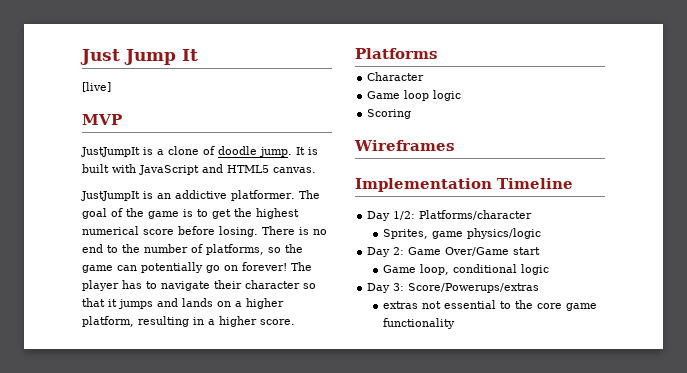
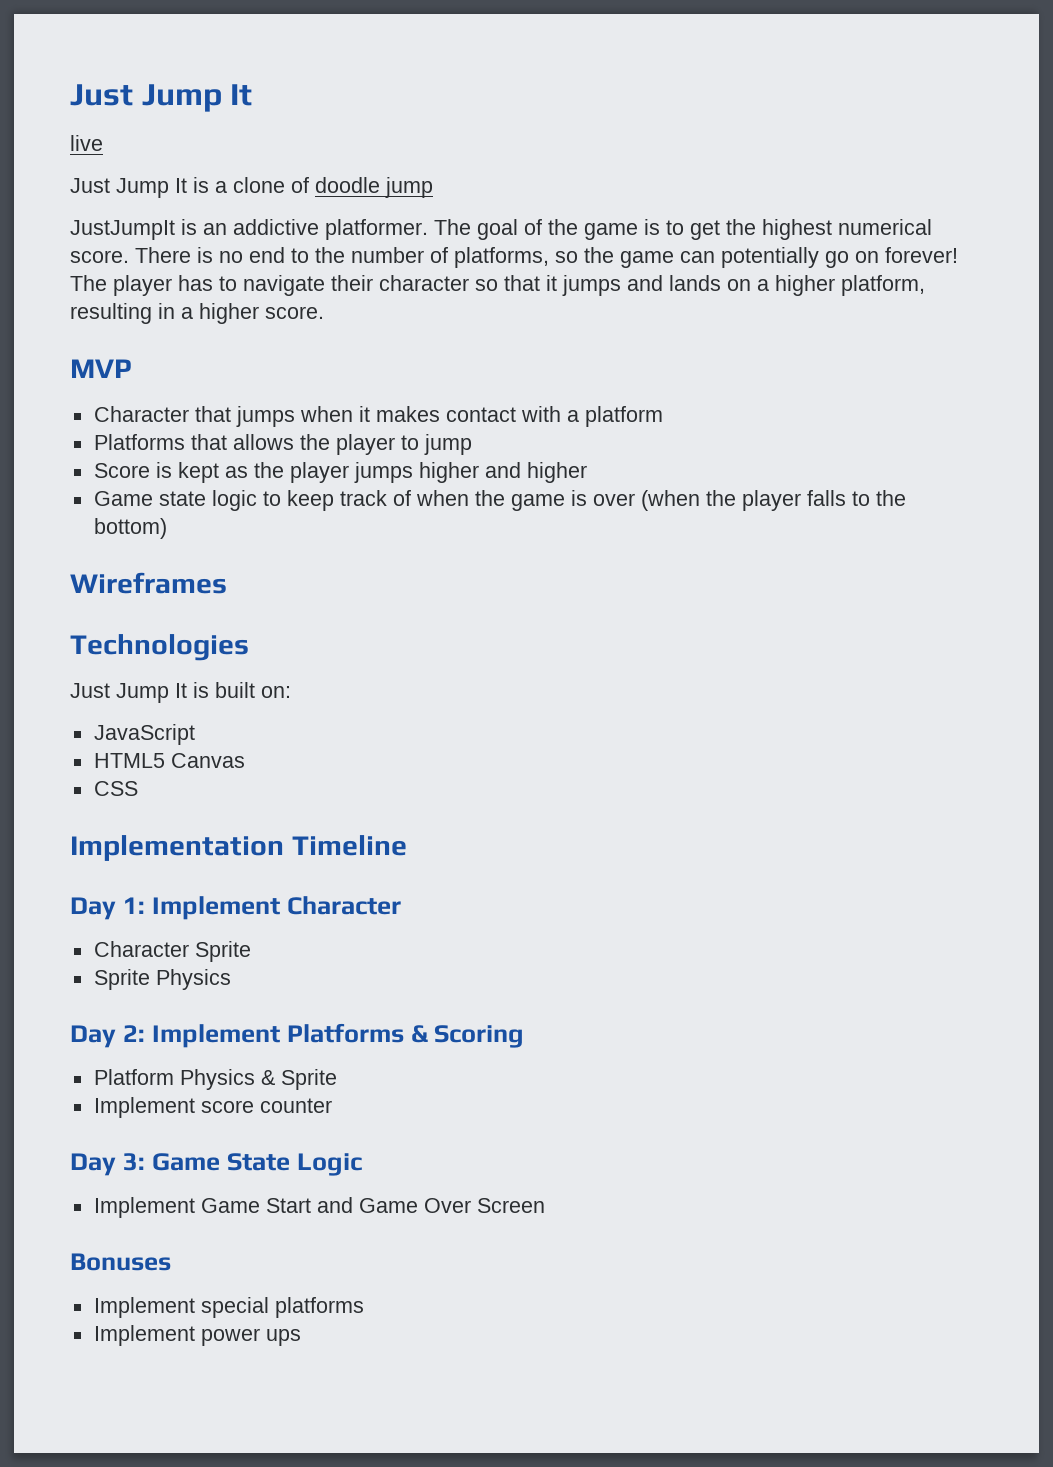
- [live]
- MVP
- JustJumpIt is a clone of doodle jump. It is built with JavaScript and HTML5 canvas.
+ live
+ Just Jump It is a clone of doodle jump
- The goal of the game is to get the highest numerical score before losing.
+ The goal of the game is to get the highest numerical score.
- Platforms
- Character
- Game loop logic
- Scoring
+ MVP
+ Character that jumps when it makes contact with a platform
+ Platforms that allows the player to jump
+ Score is kept as the player jumps higher and higher
+ Game state logic to keep track of when the game is over (when the player falls to the bottom)
  Wireframes
+ Technologies
+ Just Jump It is built on:
+ JavaScript
+ HTML5 Canvas
+ CSS
  Implementation Timeline
- Day 1/2: Platforms/character
- Sprites, game physics/logic
- Day 2: Game Over/Game start
- Game loop, conditional logic
- Day 3: Score/Powerups/extras
- extras not essential to the core game functionality
+ Day 1: Implement Character
+ Character Sprite
+ Sprite Physics
+ Day 2: Implement Platforms & Scoring
+ Platform Physics & Sprite
+ Implement score counter
+ Day 3: Game State Logic
+ Implement Game Start and Game Over Screen
+ Bonuses
+ Implement special platforms
+ Implement power ups

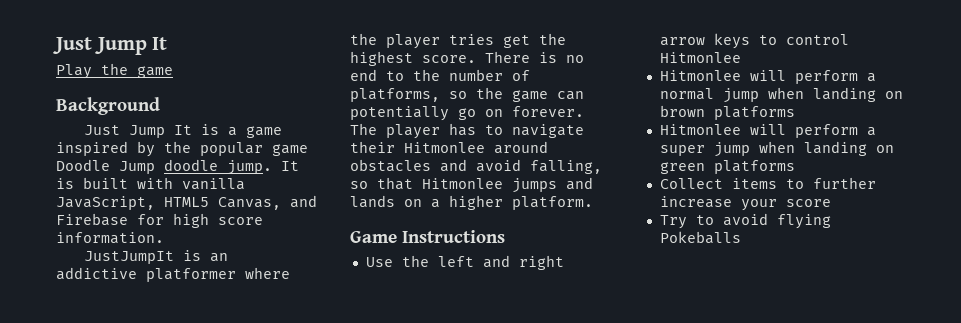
- live
+ Play the game
+ Background
- Just Jump It is a clone of doodle jump
- JustJumpIt is an addictive platformer. The goal of the game is to get the highest numerical score.
+ Just Jump It is a game inspired by the popular game Doodle Jump doodle jump. It is built with vanilla JavaScript, HTML5 Canvas, and Firebase for high score information.
+ JustJumpIt is an addictive platformer where the player tries get the highest score.
- There is no end to the number of platforms, so the game can potentially go on forever!
+ There is no end to the number of platforms, so the game can potentially go on forever.
- The player has to navigate their character so that it jumps and lands on a higher platform, resulting in a higher score.
- MVP
- Character that jumps when it makes contact with a platform
- Platforms that allows the player to jump
- Score is kept as the player jumps higher and higher
- Game state logic to keep track of when the game is over (when the player falls to the bottom)
- Wireframes
- Technologies
- Just Jump It is built on:
- JavaScript
- HTML5 Canvas
- CSS
- Implementation Timeline
- Day 1: Implement Character
- Character Sprite
- Sprite Physics
- Day 2: Implement Platforms & Scoring
- Platform Physics & Sprite
- Implement score counter
- Day 3: Game State Logic
- Implement Game Start and Game Over Screen
- Bonuses
- Implement special platforms
- Implement power ups
+ The player has to navigate their Hitmonlee around obstacles and avoid falling, so that Hitmonlee jumps and lands on a higher platform.
+ Game Instructions
+ Use the left and right arrow keys to control Hitmonlee
+ Hitmonlee will perform a normal jump when landing on brown platforms
+ Hitmonlee will perform a super jump when landing on green platforms
+ Collect items to further increase your score
+ Try to avoid flying Pokeballs

